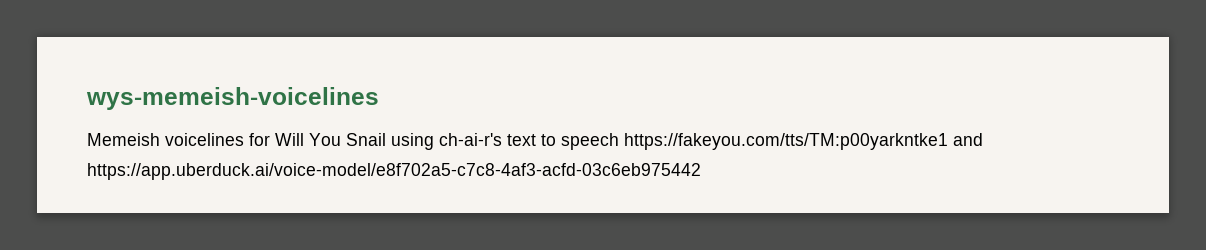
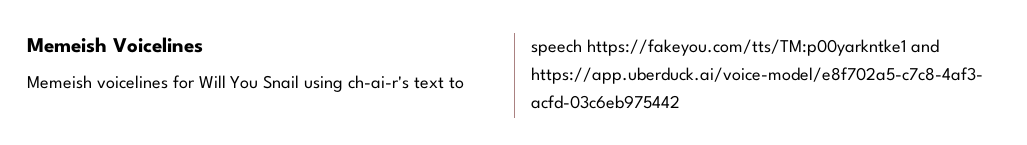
- wys-memeish-voicelines
+ Memeish Voicelines

